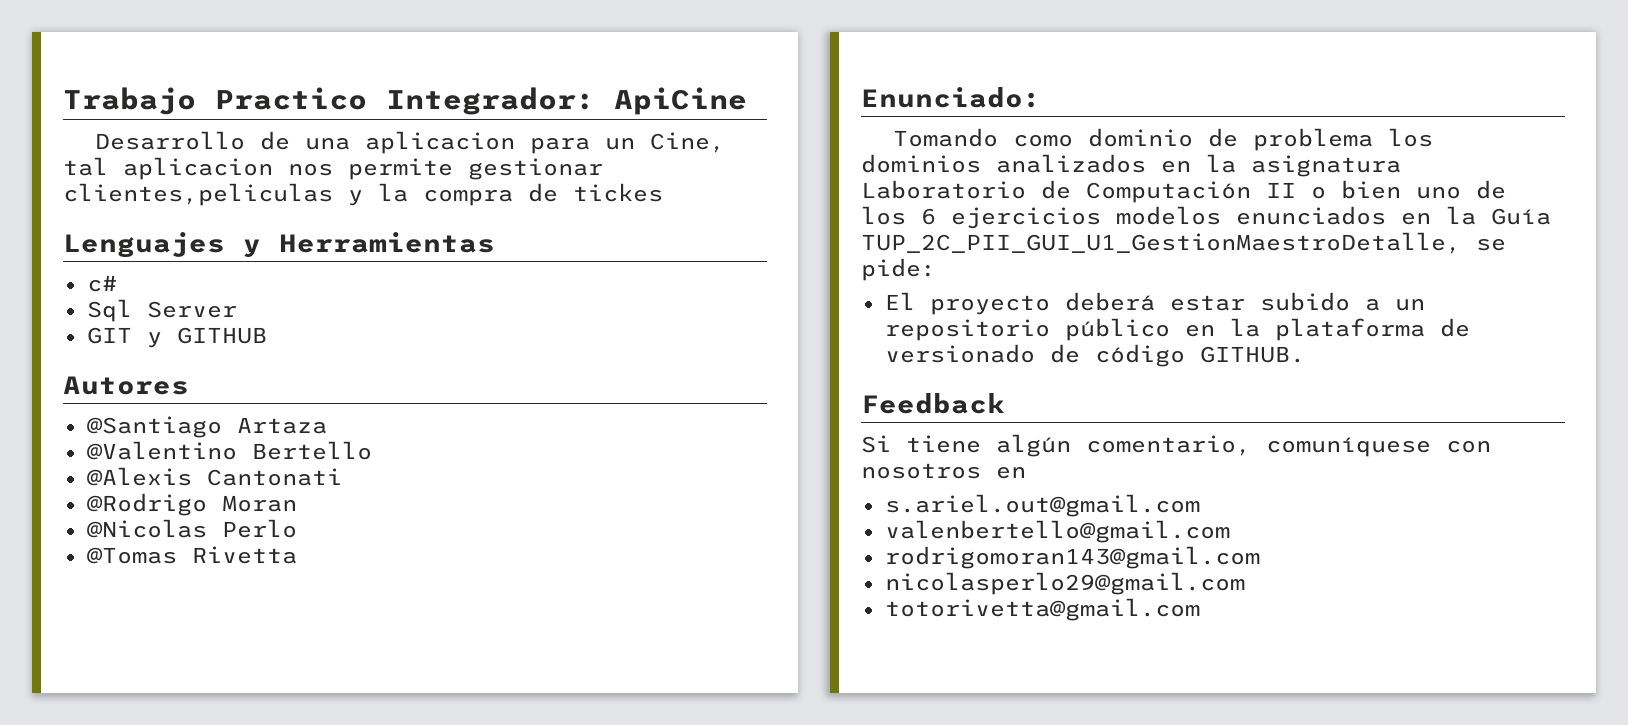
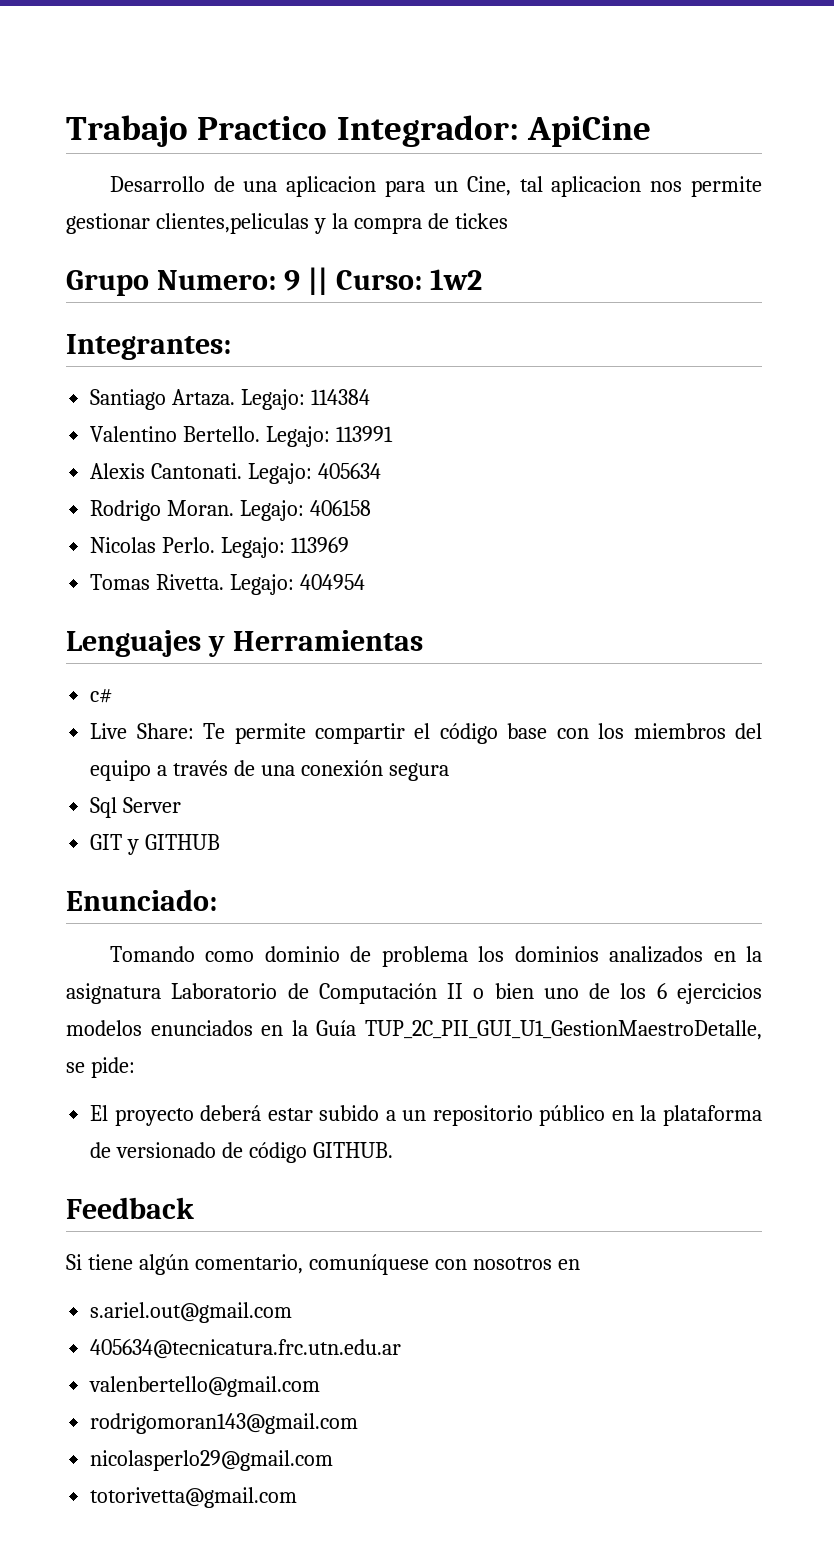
+ Grupo Numero: 9 || Curso: 1w2
+ Integrantes:
+ Santiago Artaza. Legajo: 114384
+ Valentino Bertello. Legajo: 113991
+ Alexis Cantonati. Legajo: 405634
+ Rodrigo Moran. Legajo: 406158
+ Nicolas Perlo. Legajo: 113969
+ Tomas Rivetta. Legajo: 404954
  Lenguajes y Herramientas
  c#
+ Live Share: Te permite compartir el código base con los miembros del equipo a través de una conexión segura
- Autores
- @Santiago Artaza
- @Valentino Bertello
- @Alexis Cantonati
- @Rodrigo Moran
- @Nicolas Perlo
- @Tomas Rivetta
+ 405634@tecnicatura.frc.utn.edu.ar

